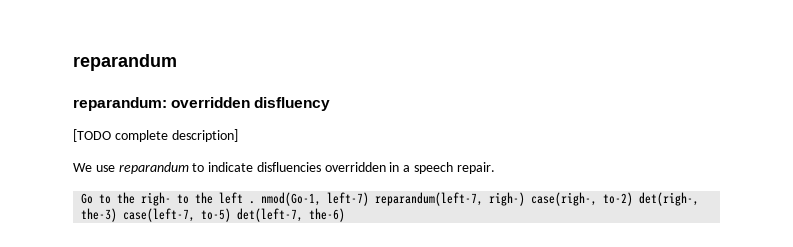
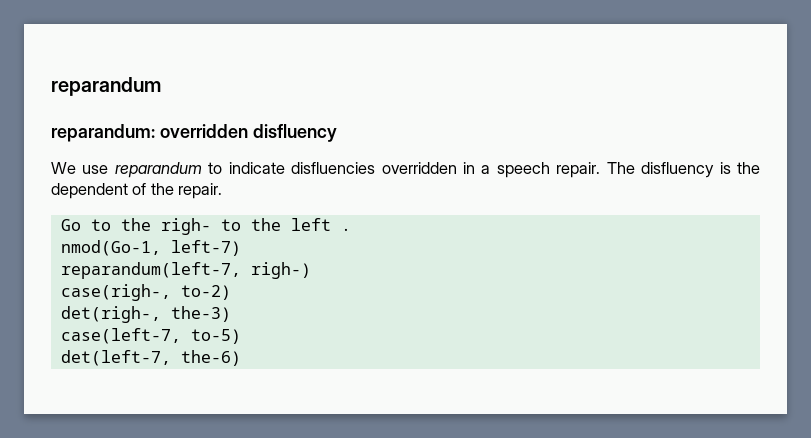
- [TODO complete description]
+ The disfluency is the dependent of the repair.
- Go to the righ- to the left . nmod(Go-1, left-7) reparandum(left-7, righ-) case(righ-, to-2) det(righ-, the-3) case(left-7, to-5) det(left-7, the-6)
+ Go to the righ- to the left .
+ nmod(Go-1, left-7)
+ reparandum(left-7, righ-)
+ case(righ-, to-2)
+ det(righ-, the-3)
+ case(left-7, to-5)
+ det(left-7, the-6)

